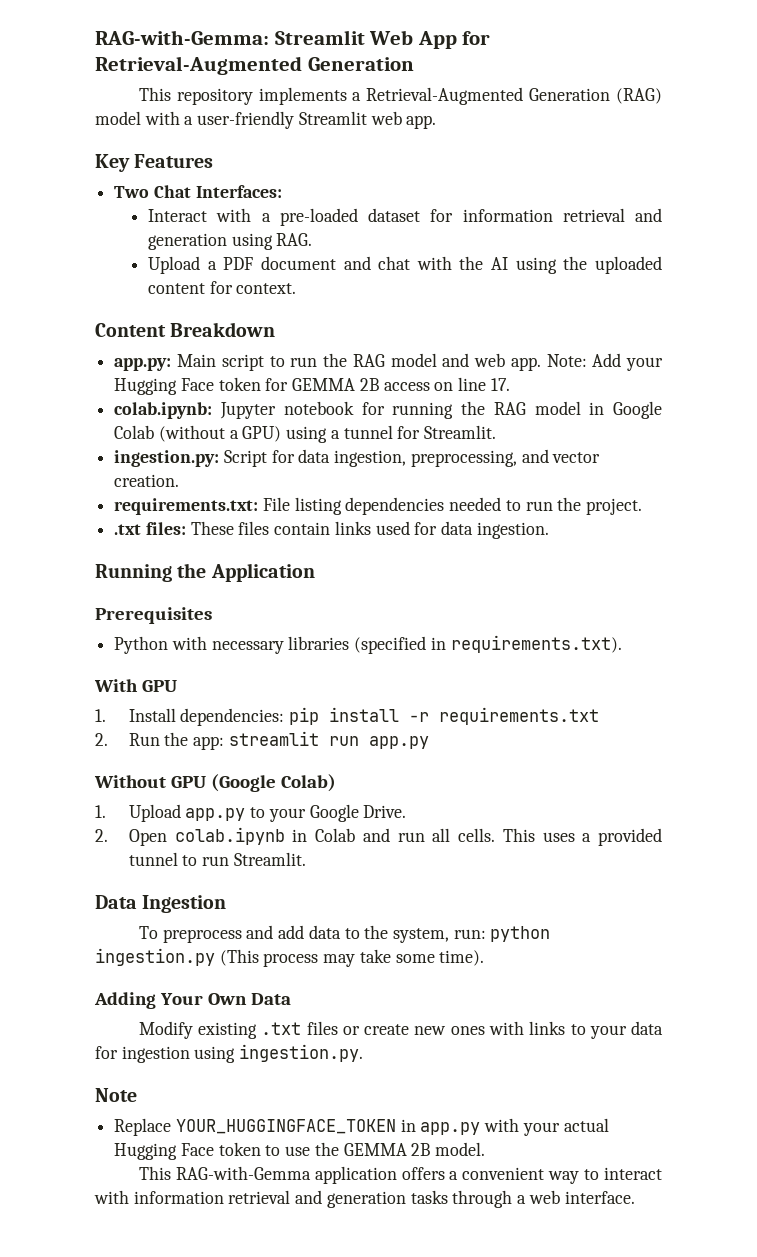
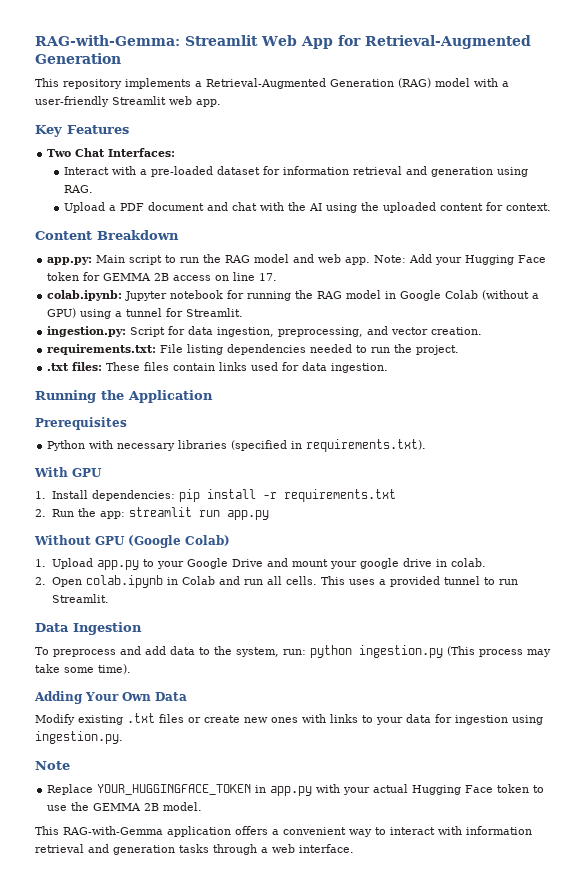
- 1. Upload app.py to your Google Drive.
+ 1. Upload app.py to your Google Drive and mount your google drive in colab.

